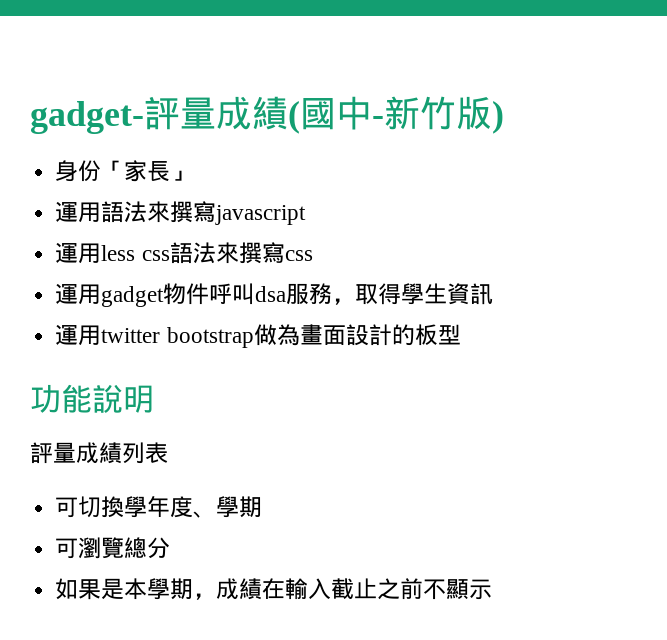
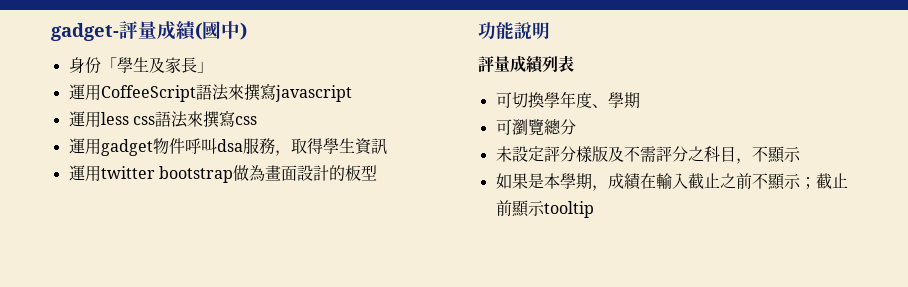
- gadget-評量成績(國中-新竹版)
+ gadget-評量成績(國中)
- 身份「家長」
+ 身份「學生及家長」
- 運用語法來撰寫javascript
+ 運用CoffeeScript語法來撰寫javascript
+ 未設定評分樣版及不需評分之科目，不顯示
- 如果是本學期，成績在輸入截止之前不顯示
+ 如果是本學期，成績在輸入截止之前不顯示；截止前顯示tooltip

